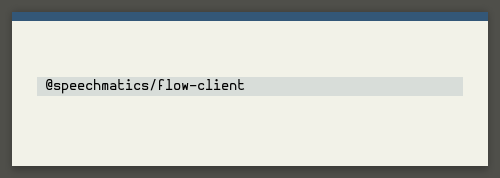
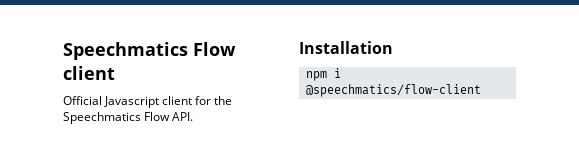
- @speechmatics/flow-client
+ Speechmatics Flow client
+ Official Javascript client for the Speechmatics Flow API.
+ Installation
+ npm i @speechmatics/flow-client

